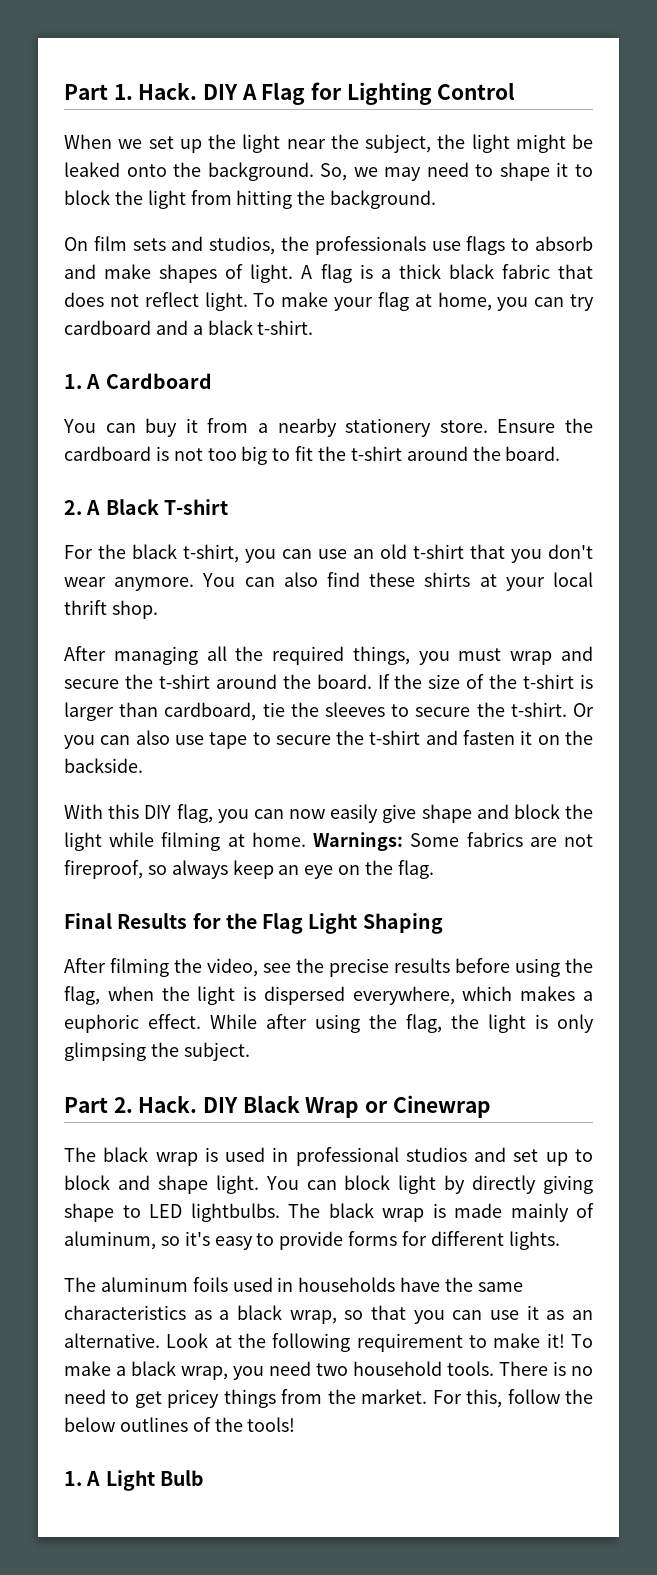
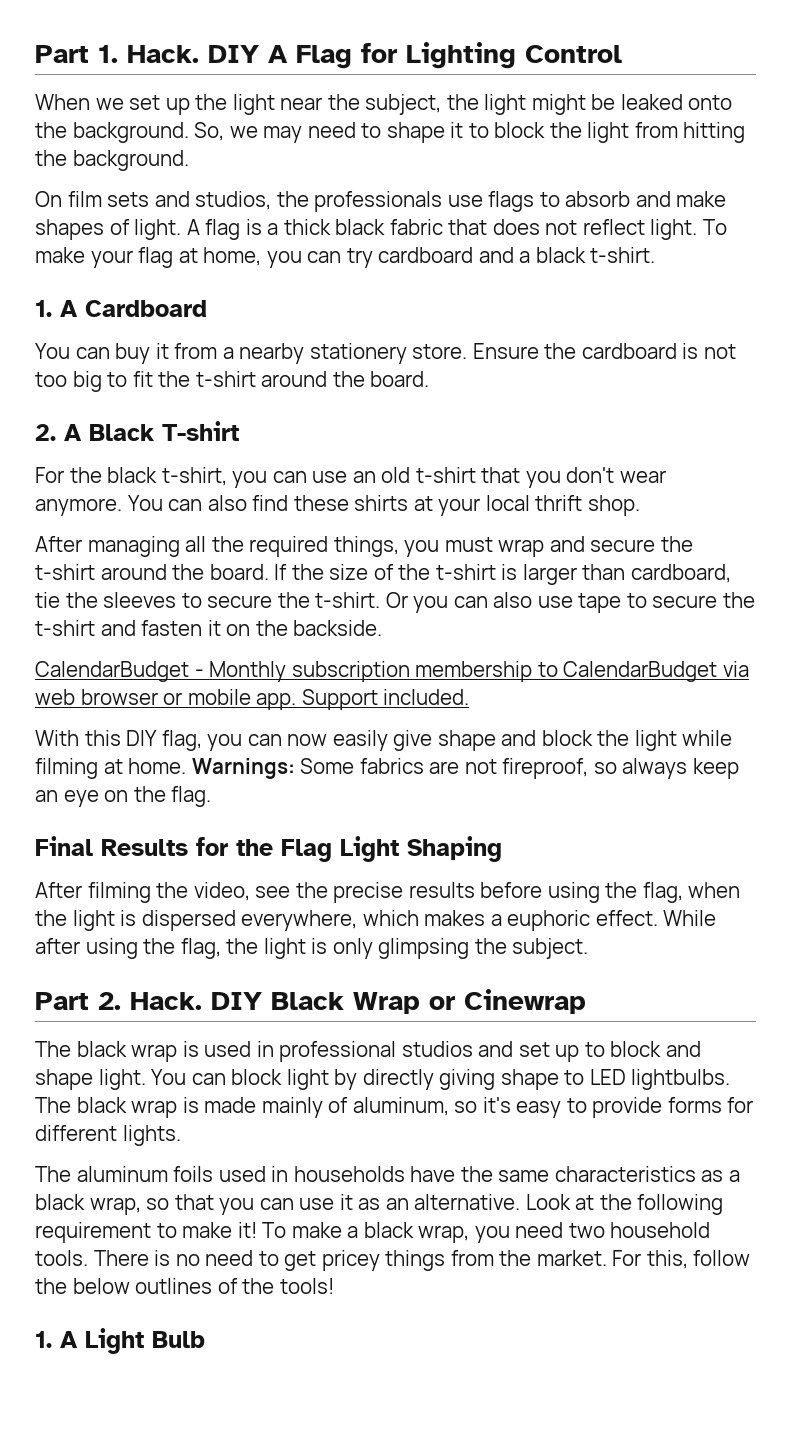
+ CalendarBudget - Monthly subscription membership to CalendarBudget via web browser or mobile app. Support included.

